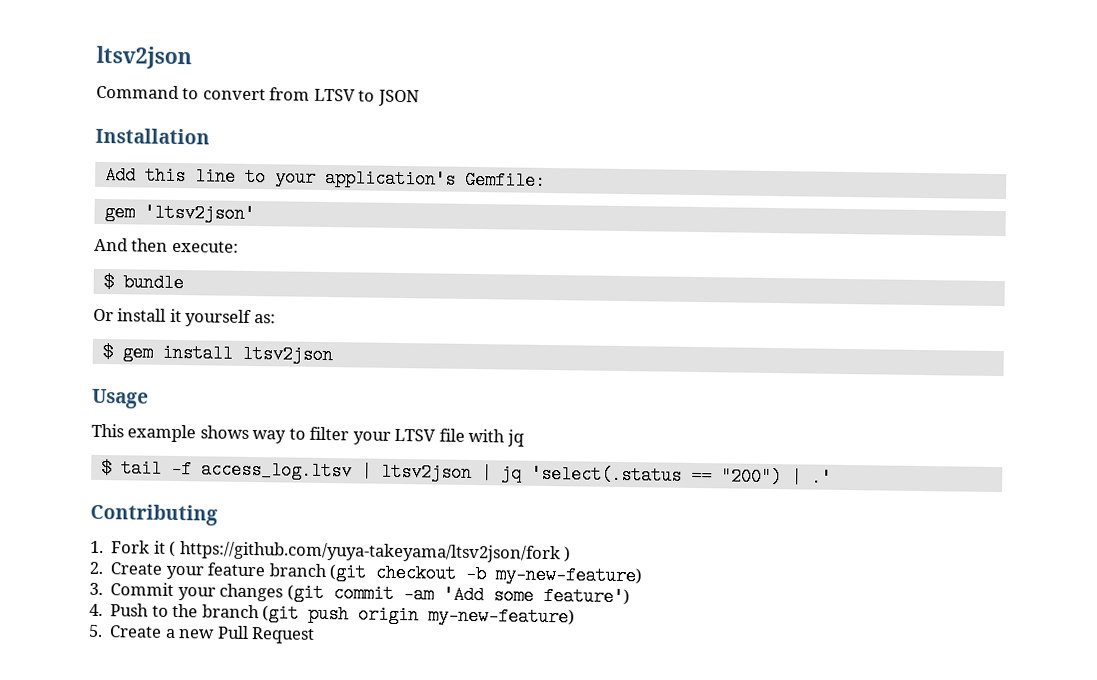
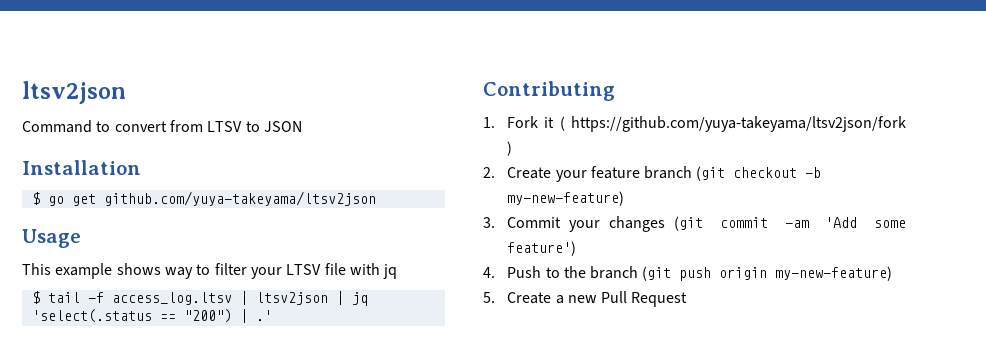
- Add this line to your application's Gemfile:
- gem 'ltsv2json'
- And then execute:
- $ bundle
- Or install it yourself as:
- $ gem install ltsv2json
+ $ go get github.com/yuya-takeyama/ltsv2json

